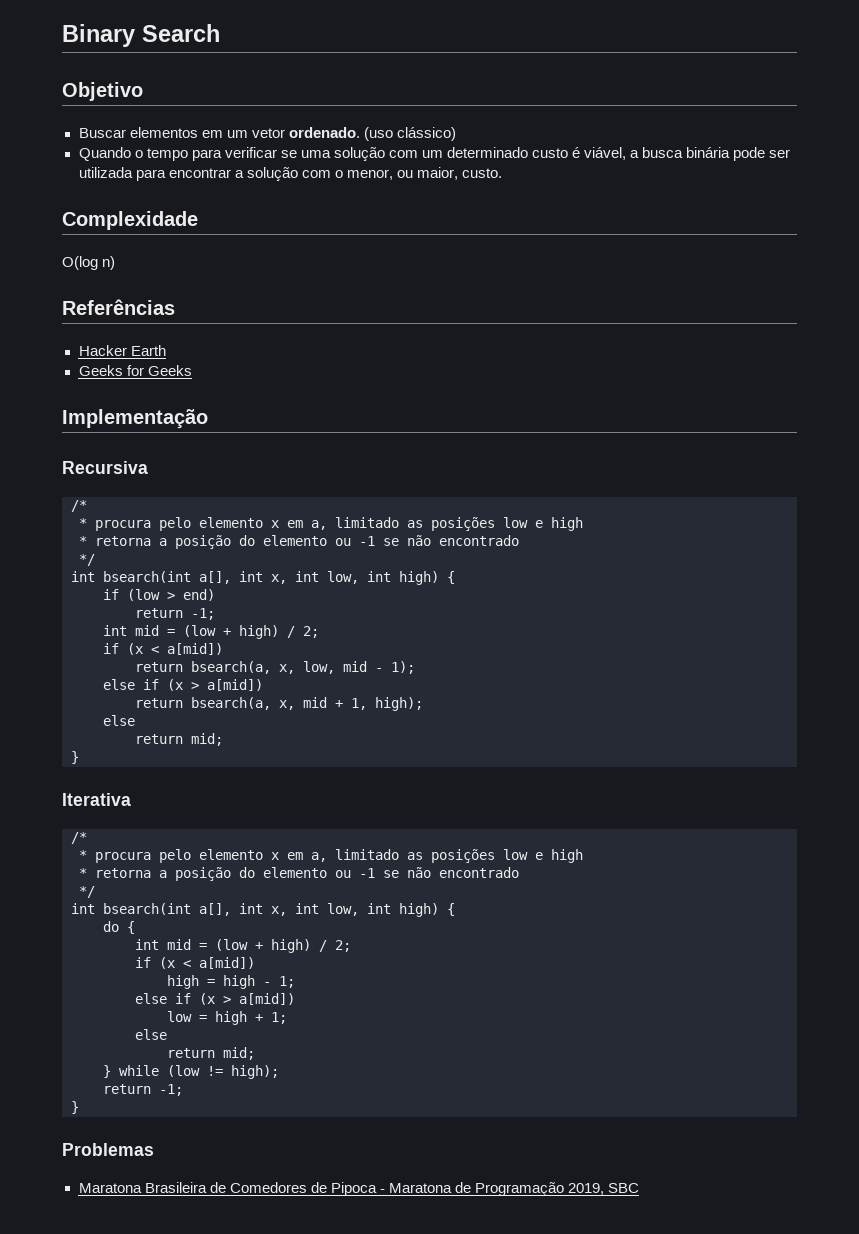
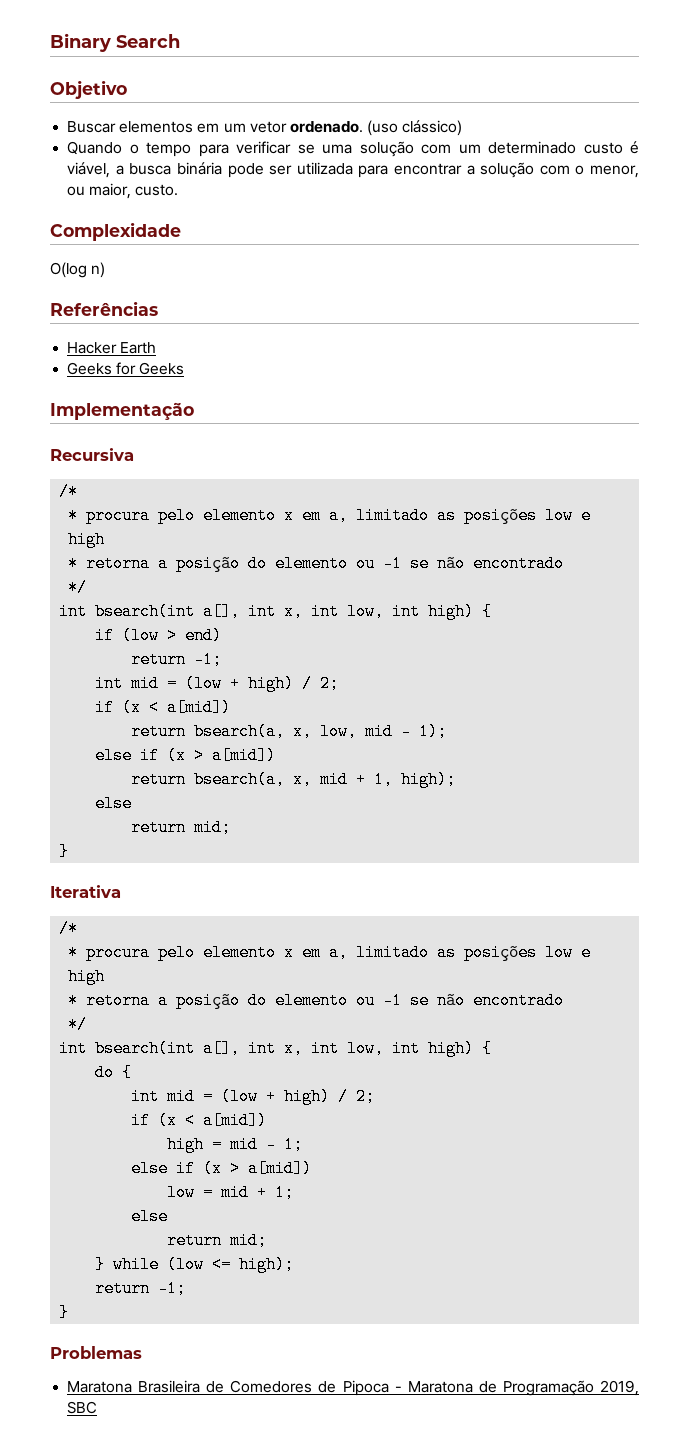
- high = high - 1;
+ high = mid - 1;
- low = high + 1;
+ low = mid + 1;
- } while (low != high);
+ } while (low <= high);

